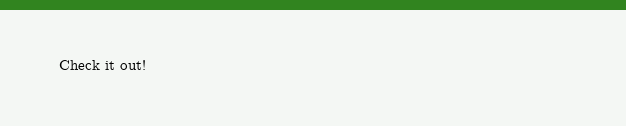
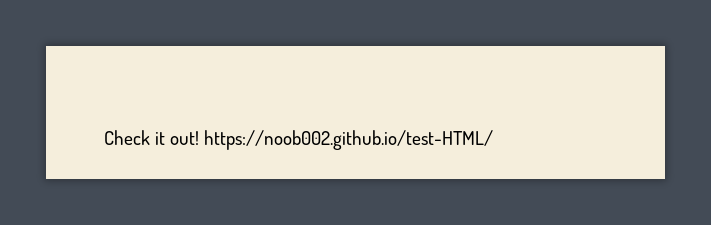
- Check it out!
+ Check it out! https://noob002.github.io/test-HTML/

